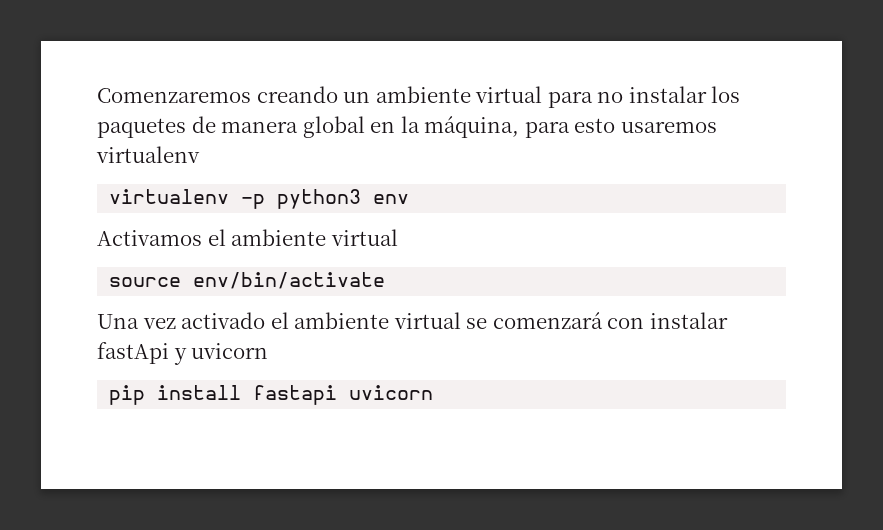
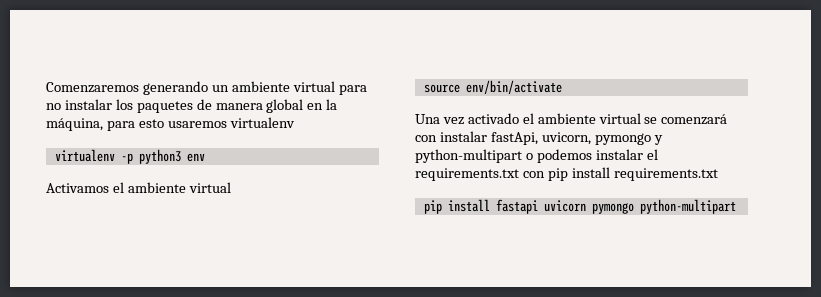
- Comenzaremos creando un ambiente virtual para no instalar los paquetes de manera global en la máquina, para esto usaremos virtualenv
+ Comenzaremos generando un ambiente virtual para no instalar los paquetes de manera global en la máquina, para esto usaremos virtualenv
- Una vez activado el ambiente virtual se comenzará con instalar fastApi y uvicorn
+ Una vez activado el ambiente virtual se comenzará con instalar fastApi, uvicorn, pymongo y python-multipart o podemos instalar el requirements.txt con pip install requirements.txt
- pip install fastapi uvicorn
+ pip install fastapi uvicorn pymongo python-multipart

